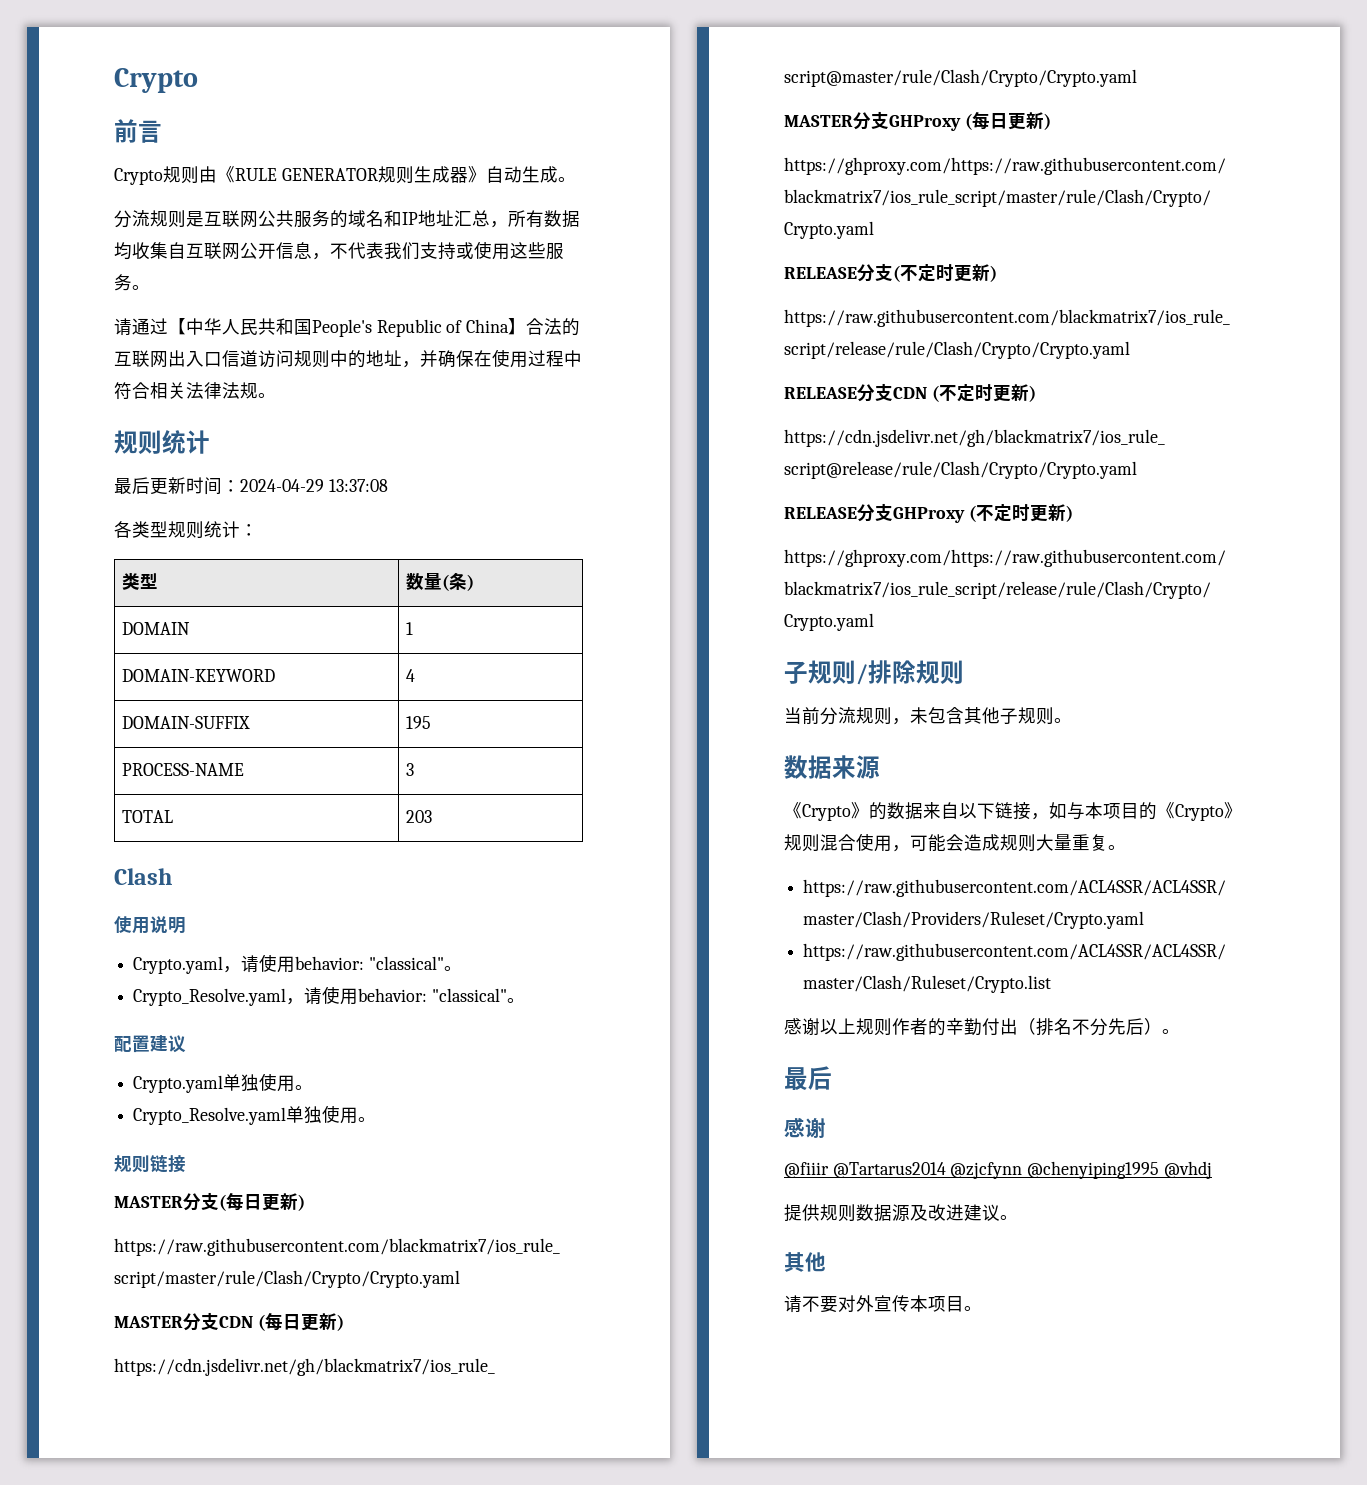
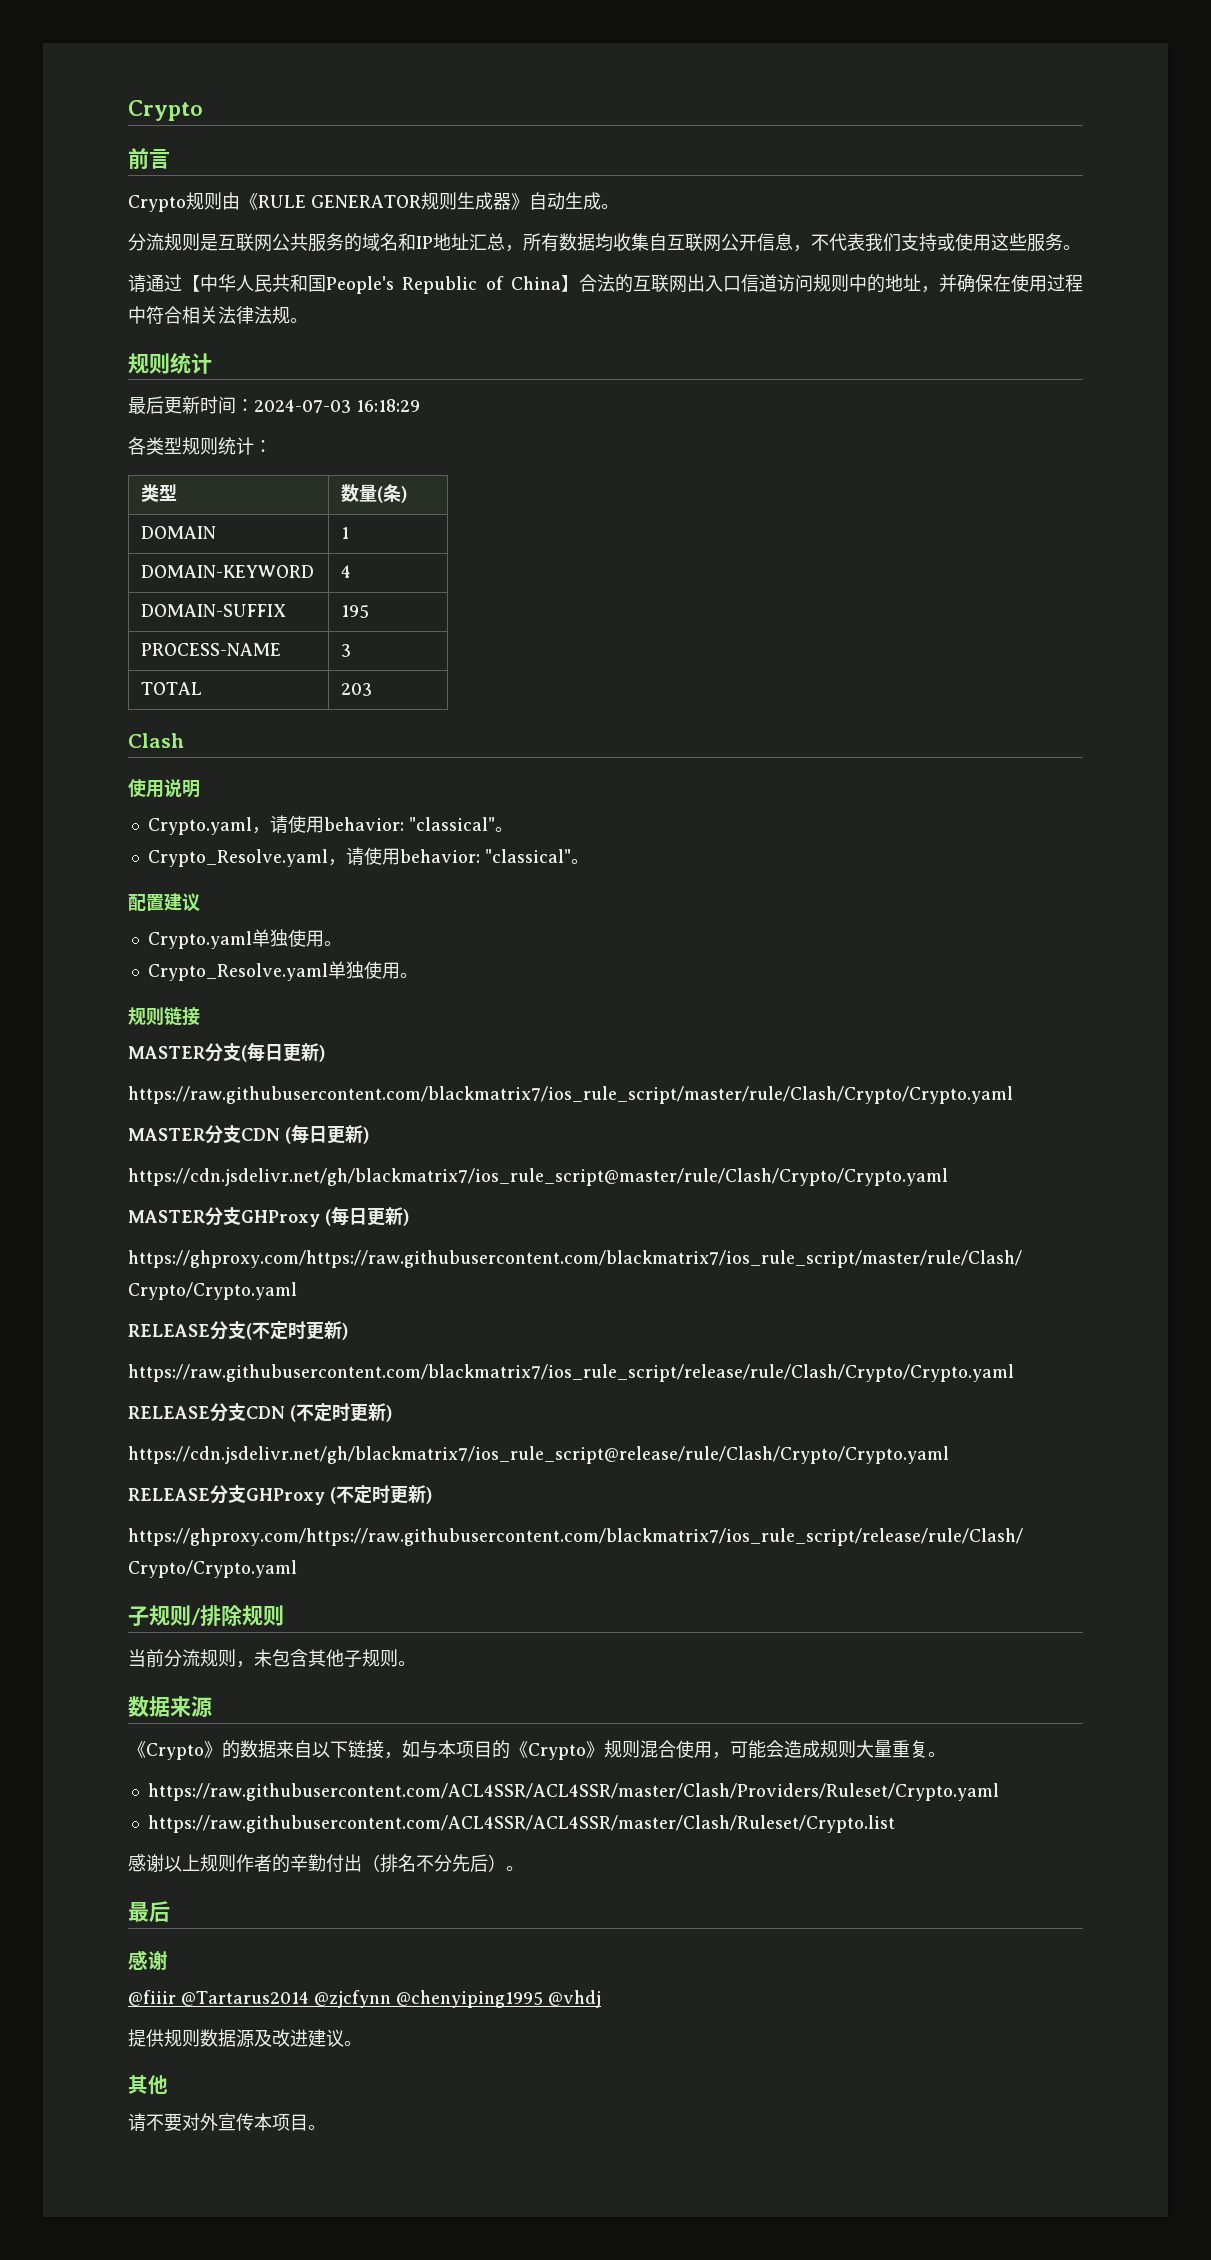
- 最后更新时间：2024-04-29 13:37:08
+ 最后更新时间：2024-07-03 16:18:29

